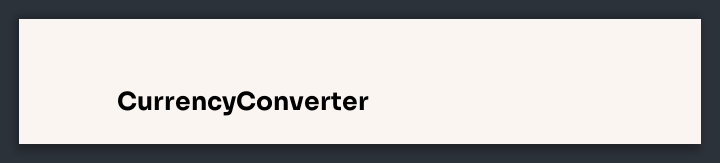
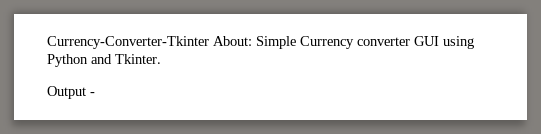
- CurrencyConverter
+ Currency-Converter-Tkinter About: Simple Currency converter GUI using Python and Tkinter.
+ Output -

